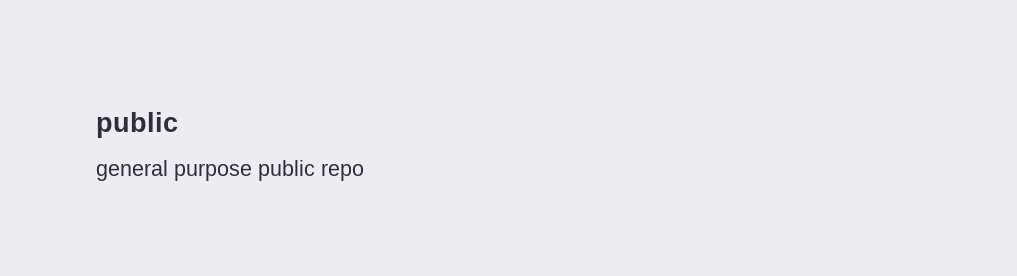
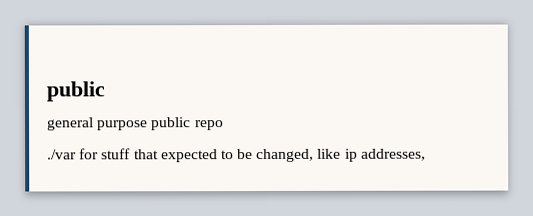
+ ./var for stuff that expected to be changed, like ip addresses,

